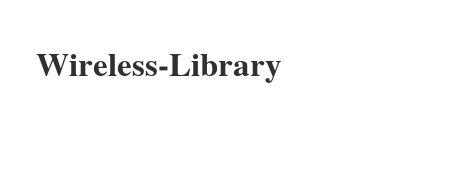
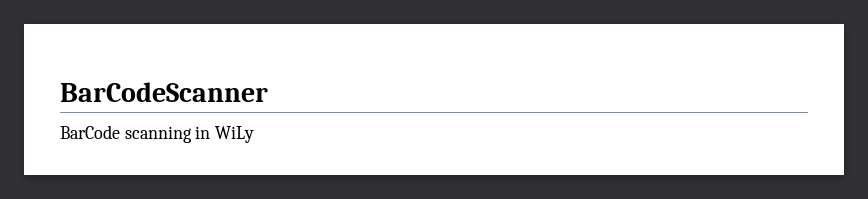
- Wireless-Library
+ BarCodeScanner
+ BarCode scanning in WiLy

